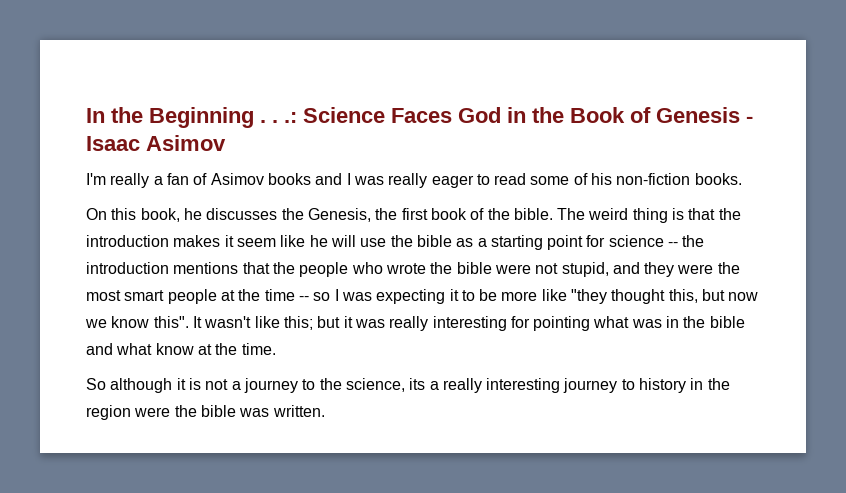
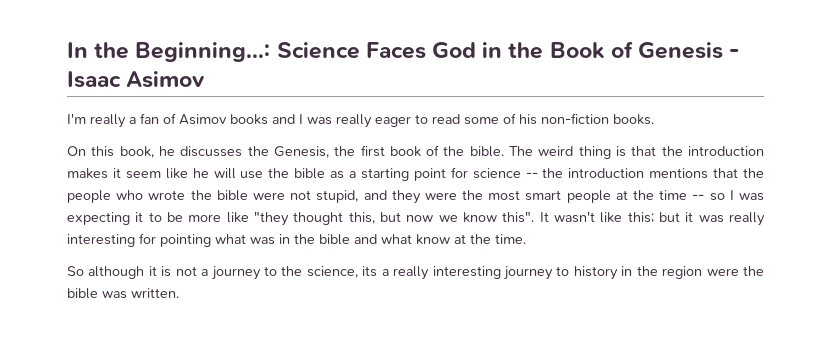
- In the Beginning . . .: Science Faces God in the Book of Genesis - Isaac Asimov
+ In the Beginning...: Science Faces God in the Book of Genesis - Isaac Asimov

